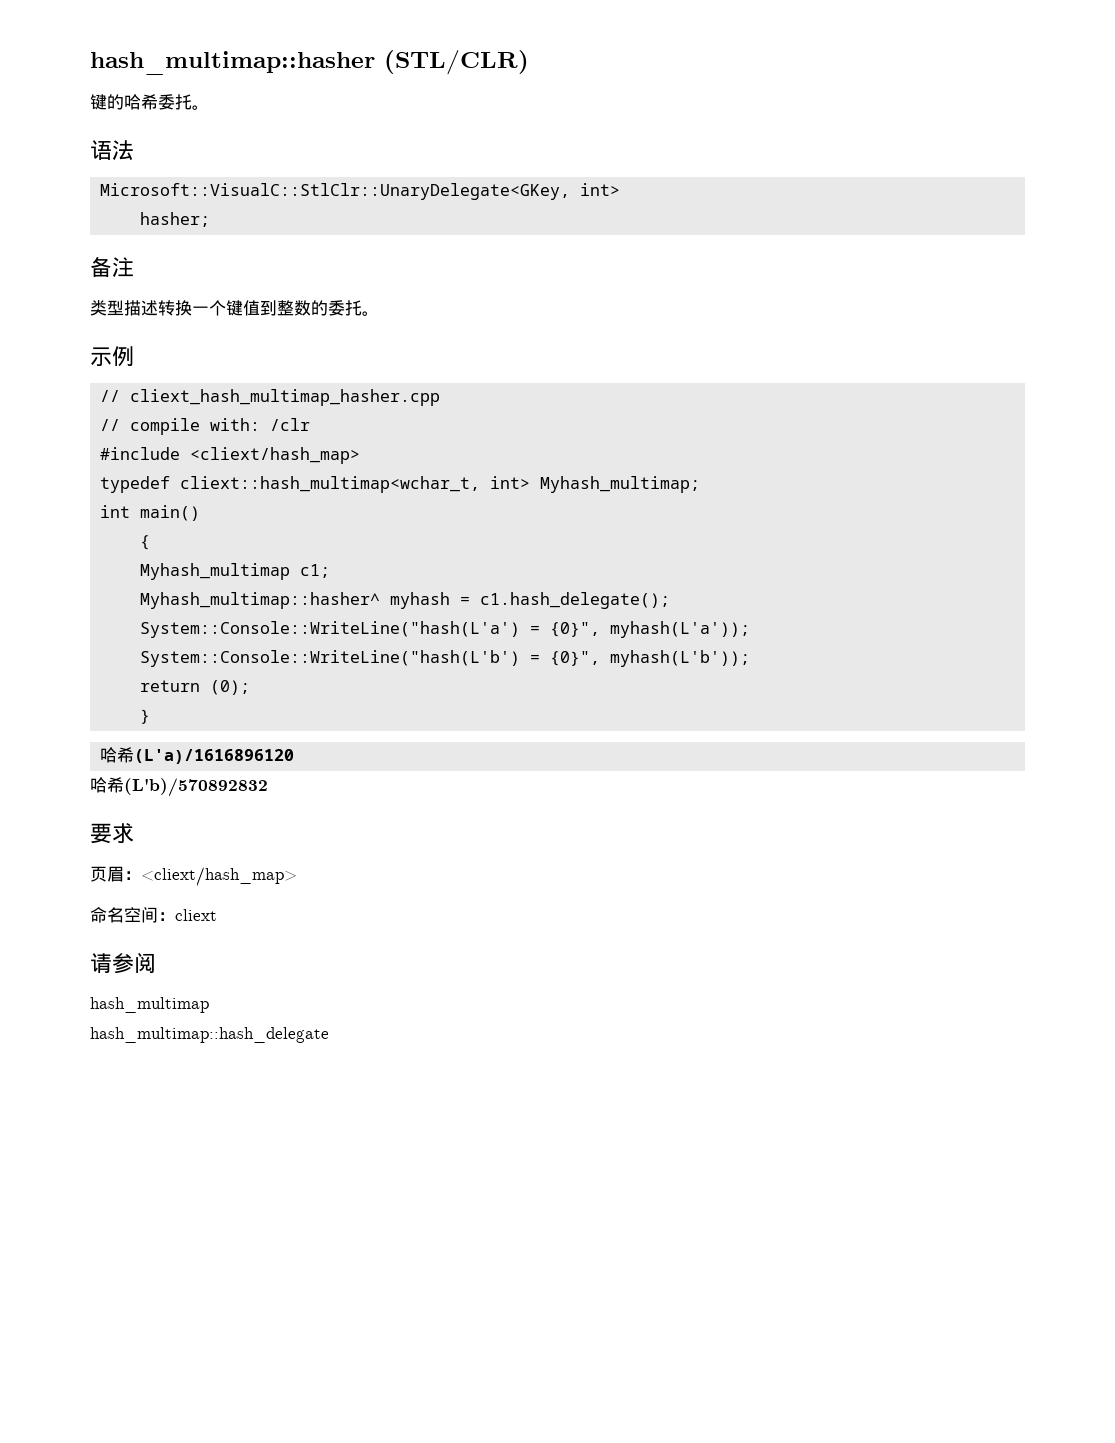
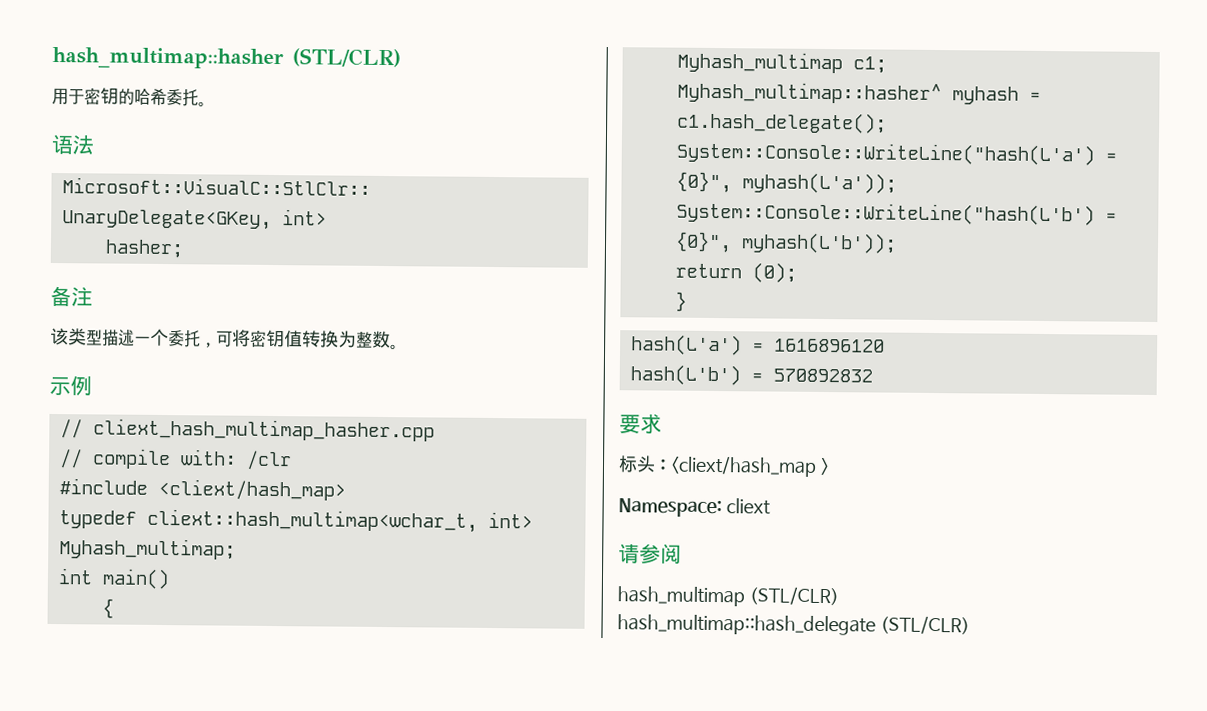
- 键的哈希委托。
+ 用于密钥的哈希委托。
- 类型描述转换一个键值到整数的委托。
+ 该类型描述一个委托，可将密钥值转换为整数。
- 哈希(L'a)/1616896120
- 哈希(L'b)/570892832
+ hash(L'a') = 1616896120
+ hash(L'b') = 570892832
  要求
- 页眉：<cliext/hash_map>
- 命名空间：cliext
+ 标头：<cliext/hash_map >
+ Namespace: cliext
- hash_multimap
+ hash_multimap (STL/CLR)
- hash_multimap::hash_delegate
+ hash_multimap::hash_delegate (STL/CLR)

